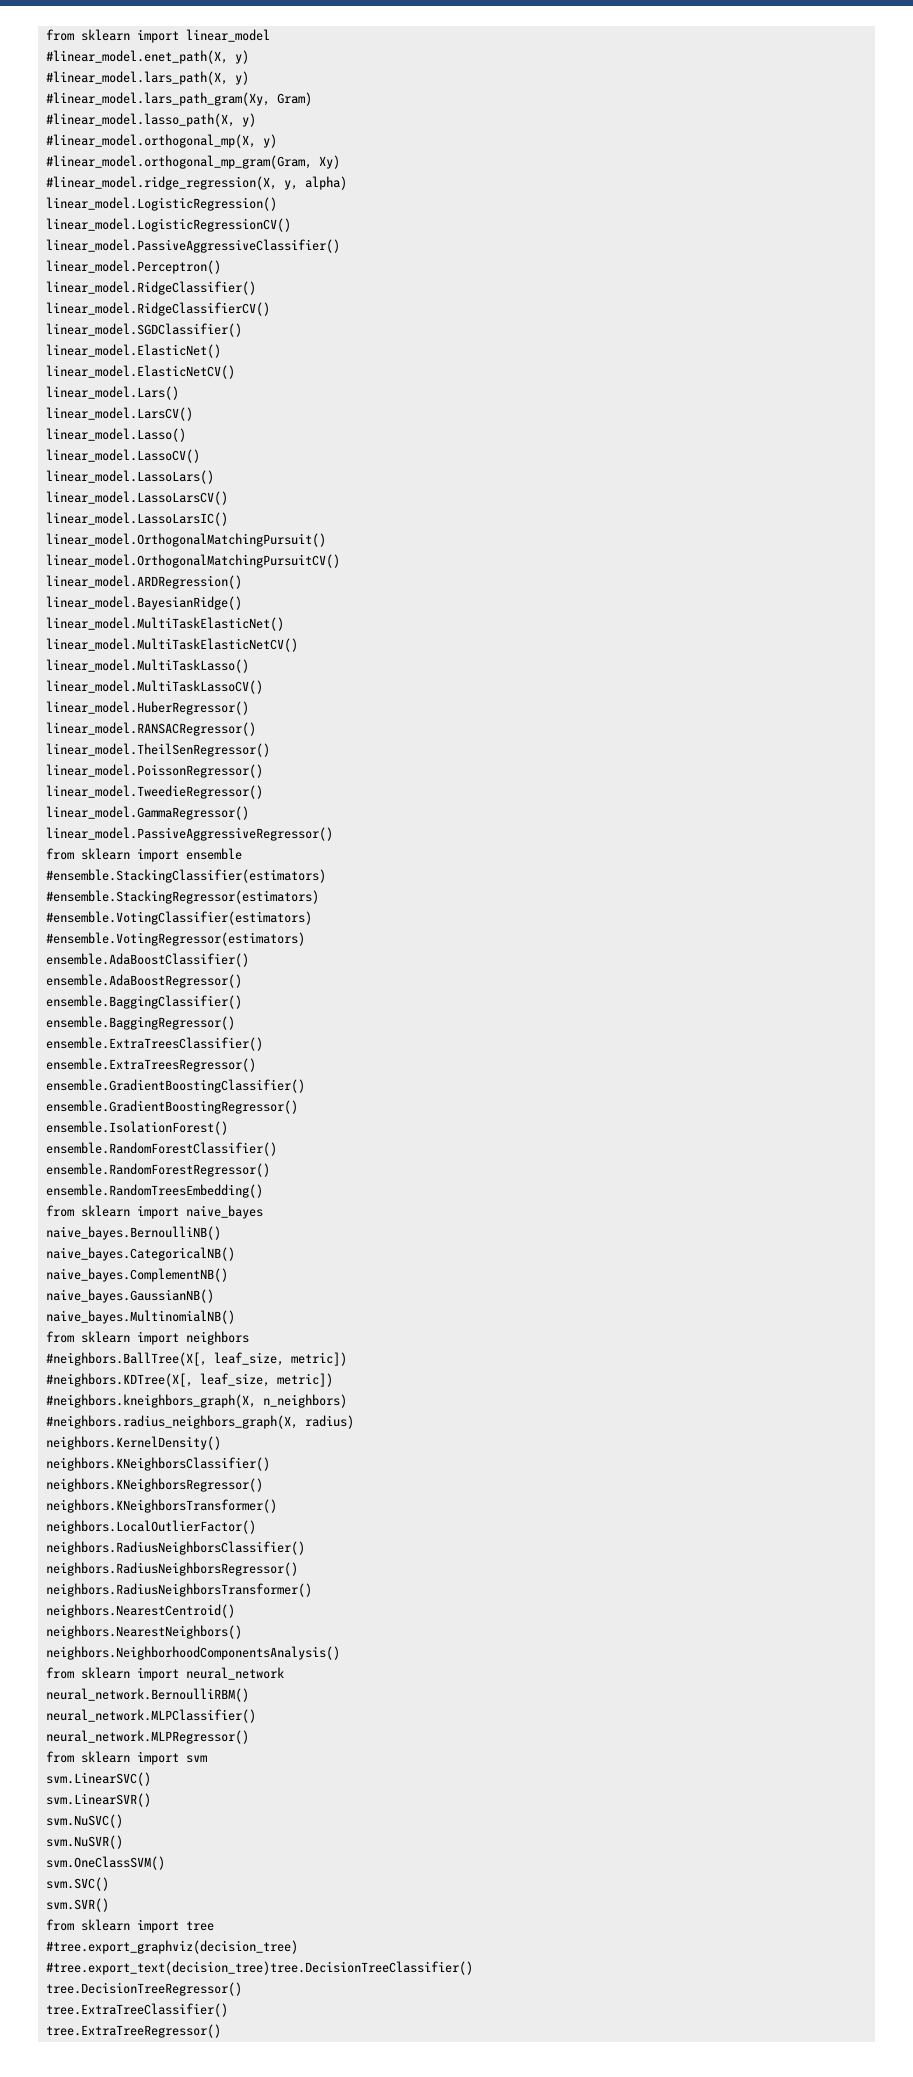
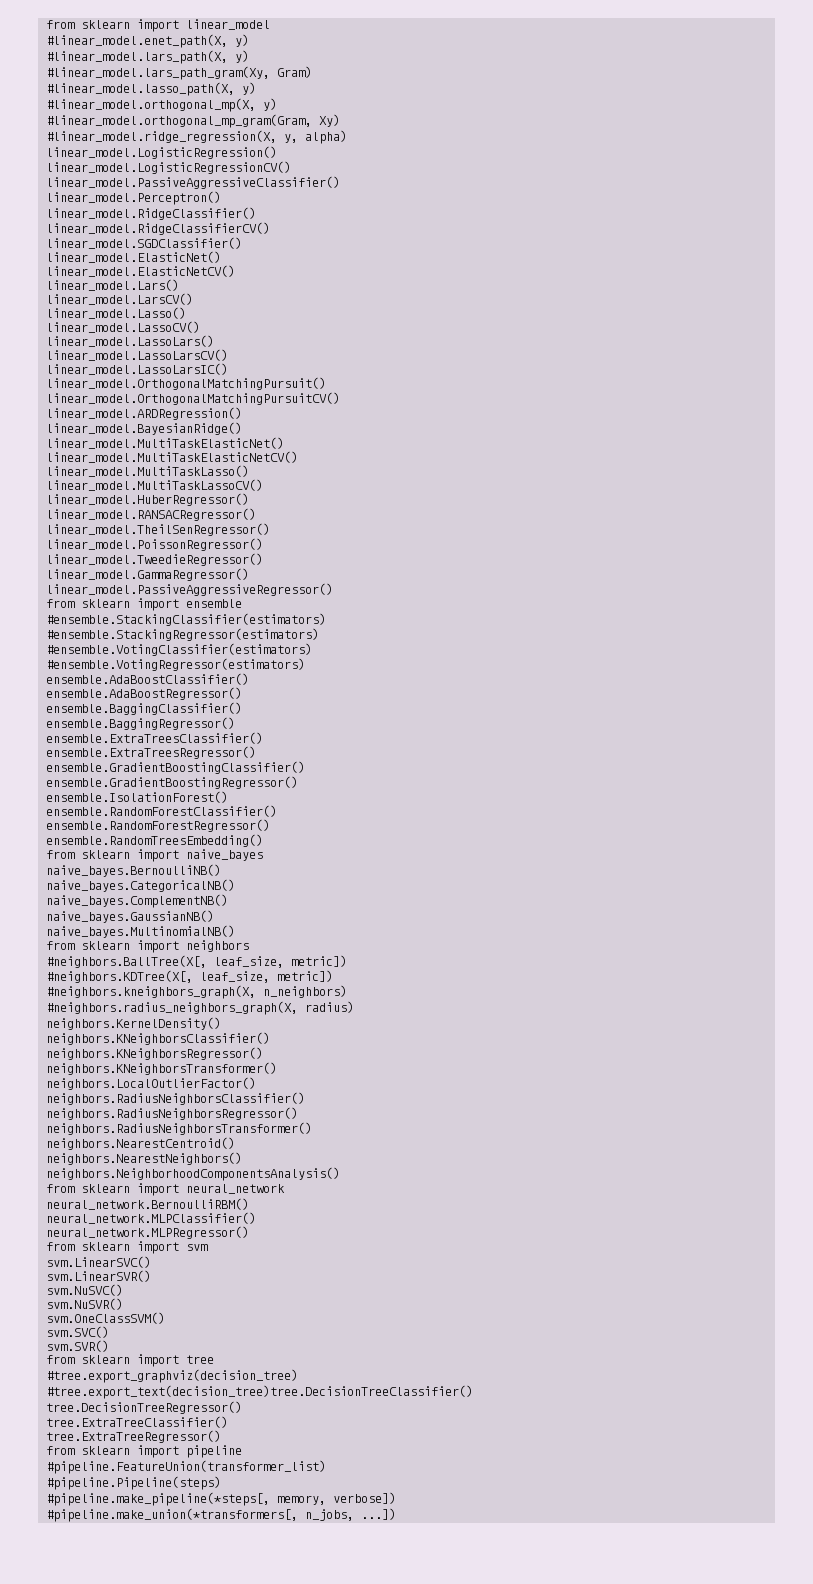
+ from sklearn import pipeline
+ #pipeline.FeatureUnion(transformer_list)
+ #pipeline.Pipeline(steps)
+ #pipeline.make_pipeline(*steps[, memory, verbose])
+ #pipeline.make_union(*transformers[, n_jobs, ...])

